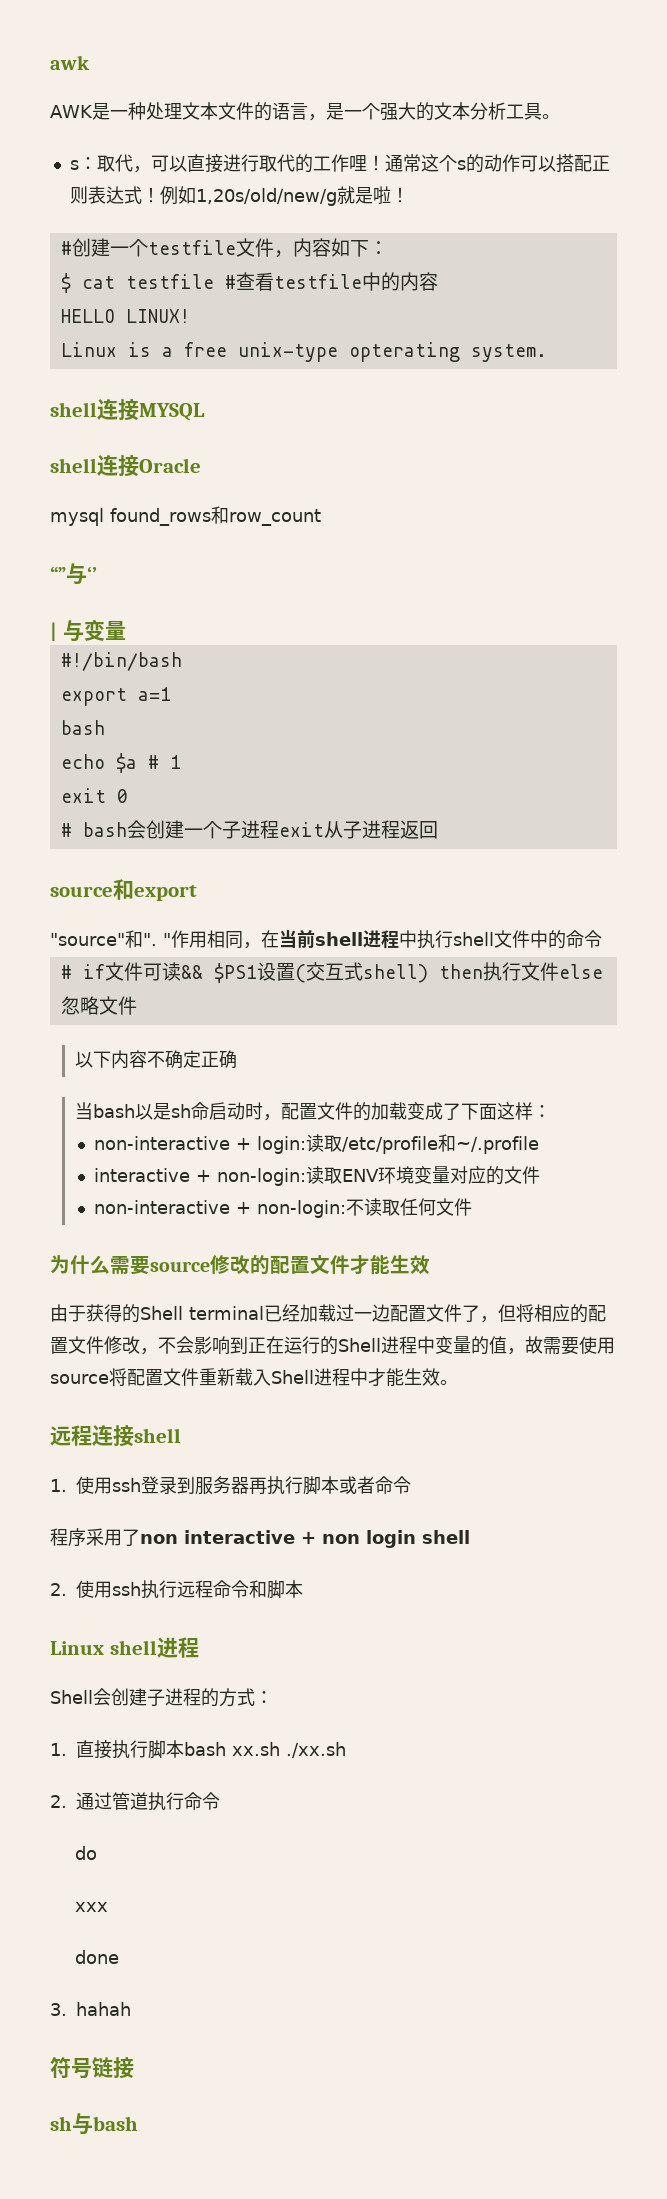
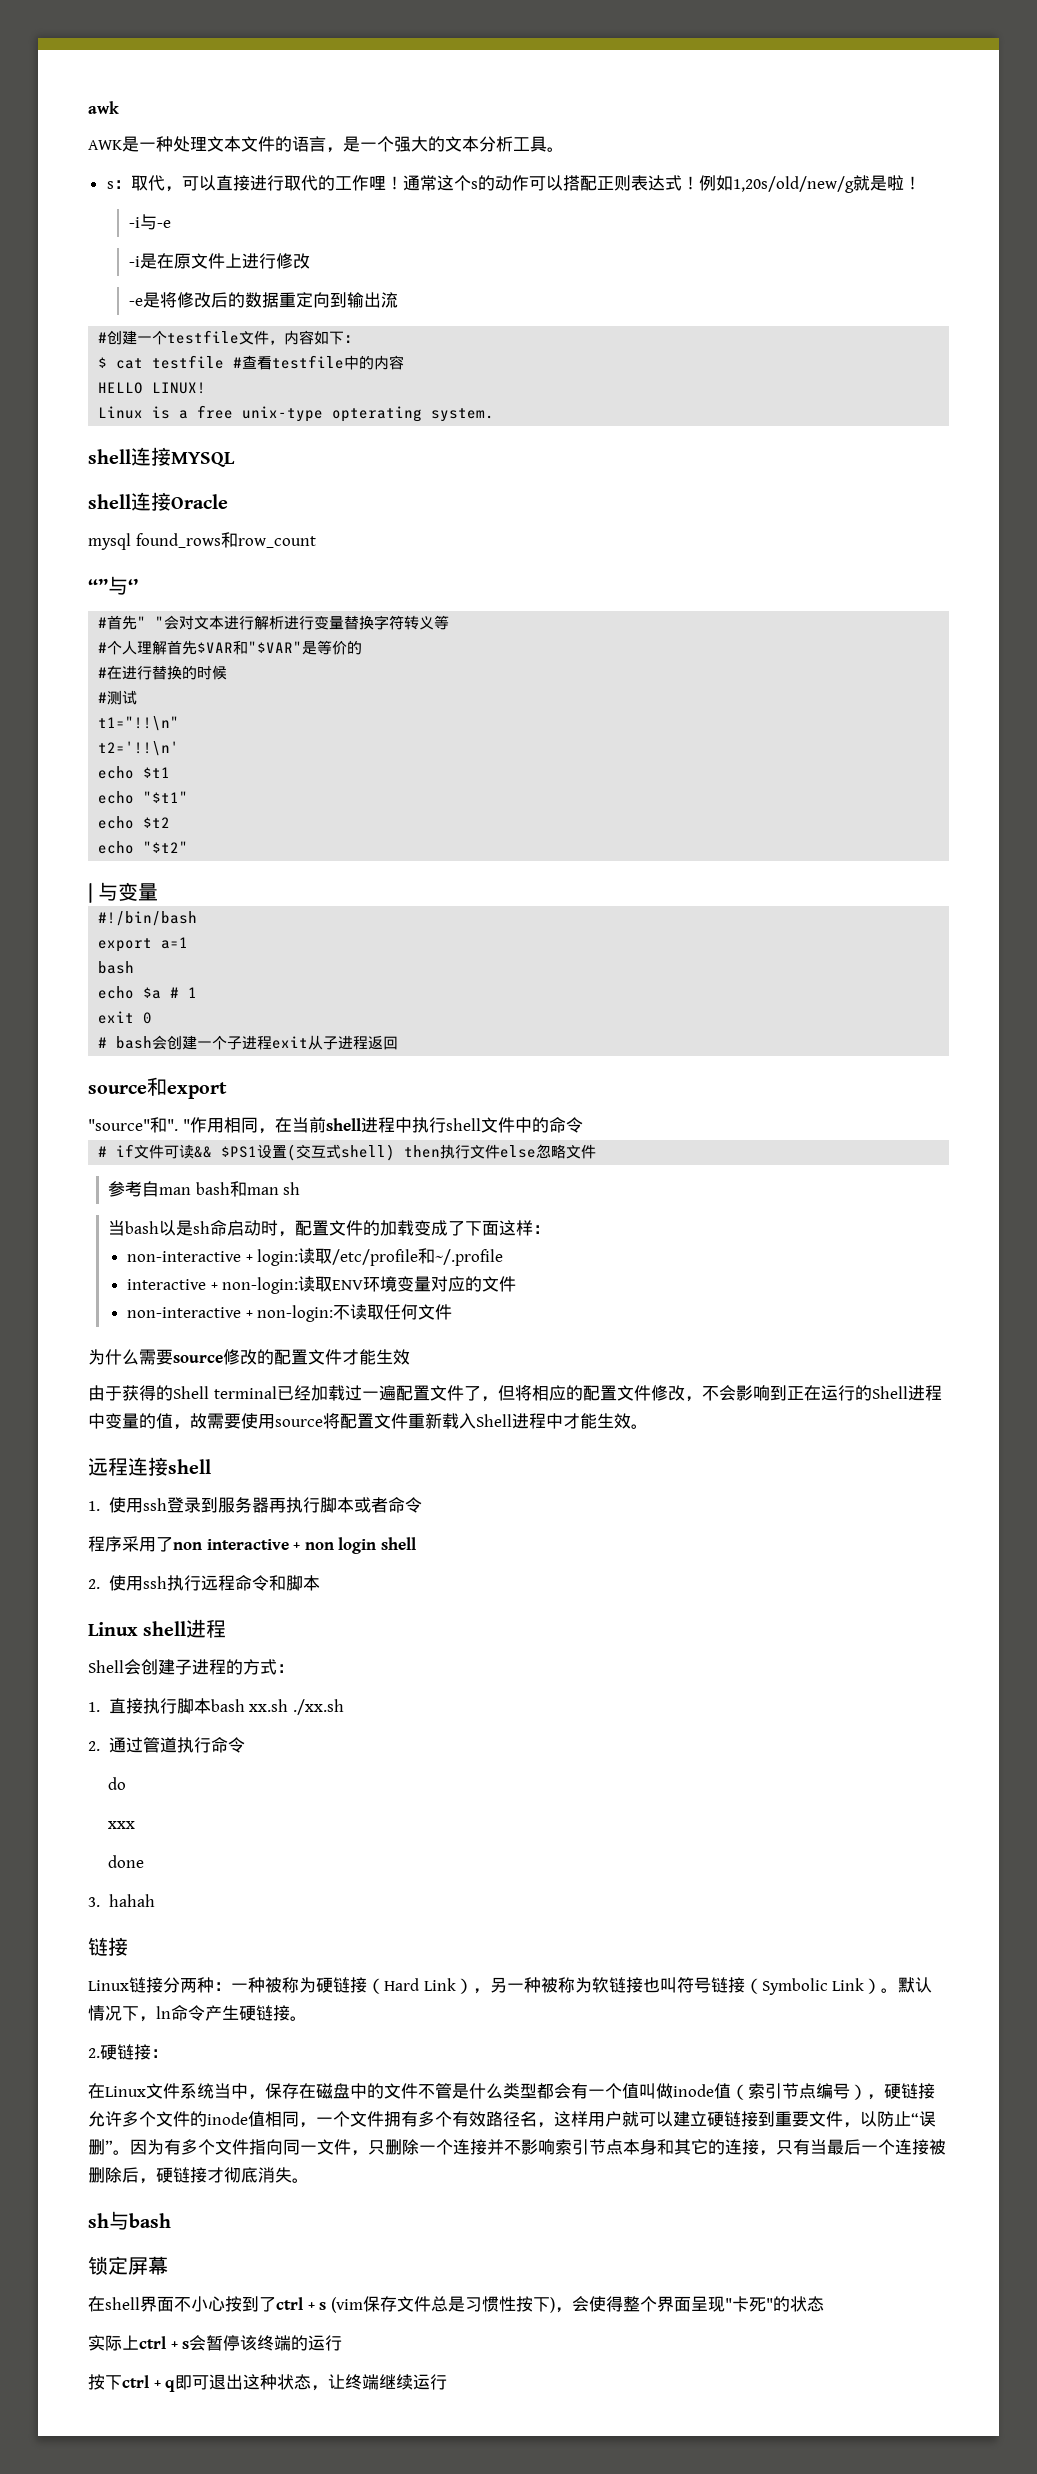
+ -i与-e
+ -i是在原文件上进行修改
+ -e是将修改后的数据重定向到输出流
+ #首先" "会对文本进行解析进行变量替换字符转义等
+ #个人理解首先$VAR和"$VAR"是等价的
+ #在进行替换的时候
+ #测试
+ t1="!!\n"
+ t2='!!\n'
+ echo $t1
+ echo "$t1"
+ echo $t2
+ echo "$t2"
- 以下内容不确定正确
+ 参考自man bash和man sh
- 由于获得的Shell terminal已经加载过一边配置文件了，但将相应的配置文件修改，不会影响到正在运行的Shell进程中变量的值，故需要使用source将配置文件重新载入Shell进程中才能生效。
+ 由于获得的Shell terminal已经加载过一遍配置文件了，但将相应的配置文件修改，不会影响到正在运行的Shell进程中变量的值，故需要使用source将配置文件重新载入Shell进程中才能生效。
  3. hahah
- 符号链接
+ 链接
+ Linux链接分两种：一种被称为硬链接（Hard Link），另一种被称为软链接也叫符号链接（Symbolic Link）。默认情况下，ln命令产生硬链接。
+ 2.硬链接：
+ 在Linux文件系统当中，保存在磁盘中的文件不管是什么类型都会有一个值叫做inode值（索引节点编号），硬链接允许多个文件的inode值相同，一个文件拥有多个有效路径名，这样用户就可以建立硬链接到重要文件，以防止“误删”。因为有多个文件指向同一文件，只删除一个连接并不影响索引节点本身和其它的连接，只有当最后一个连接被删除后，硬链接才彻底消失。
  sh与bash
+ 锁定屏幕
+ 在shell界面不小心按到了ctrl + s (vim保存文件总是习惯性按下)，会使得整个界面呈现"卡死"的状态
+ 实际上ctrl + s会暂停该终端的运行
+ 按下ctrl + q即可退出这种状态，让终端继续运行

